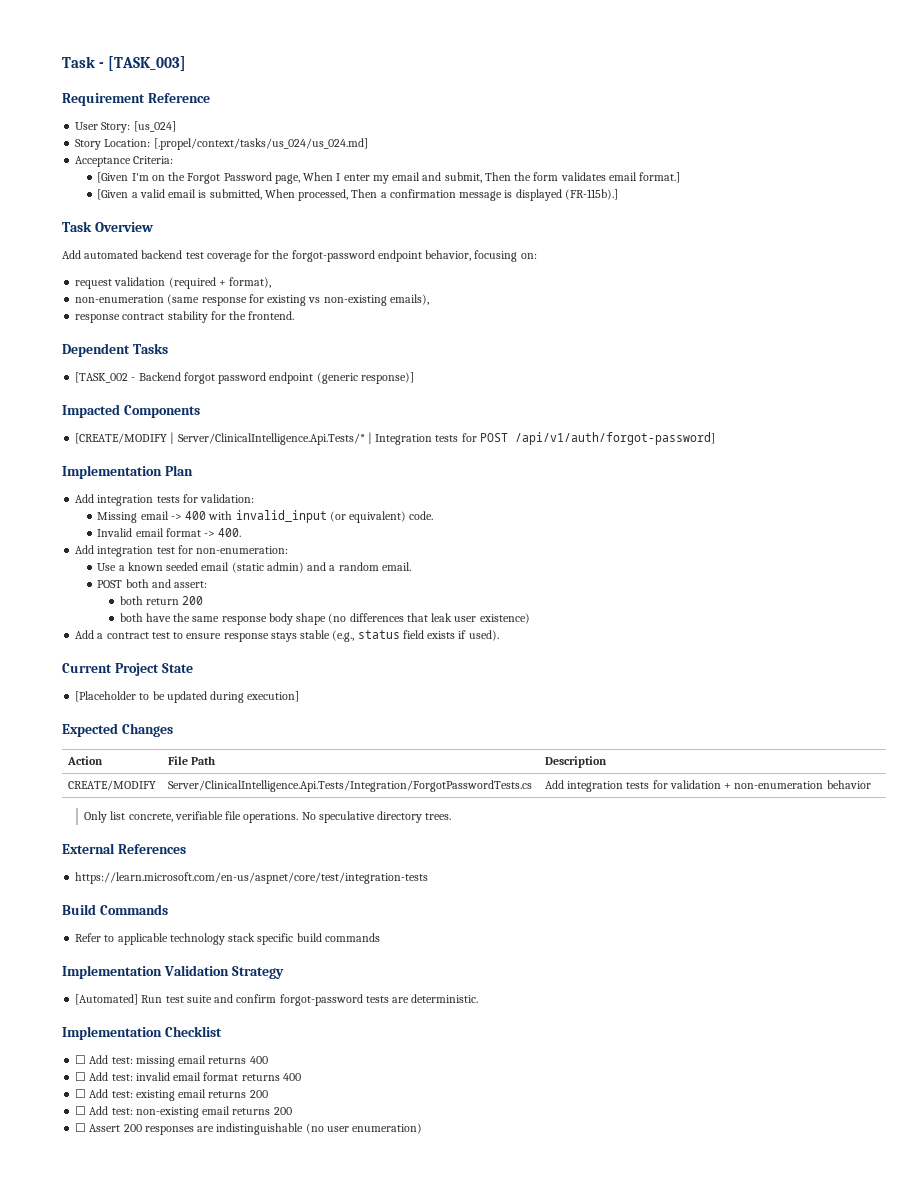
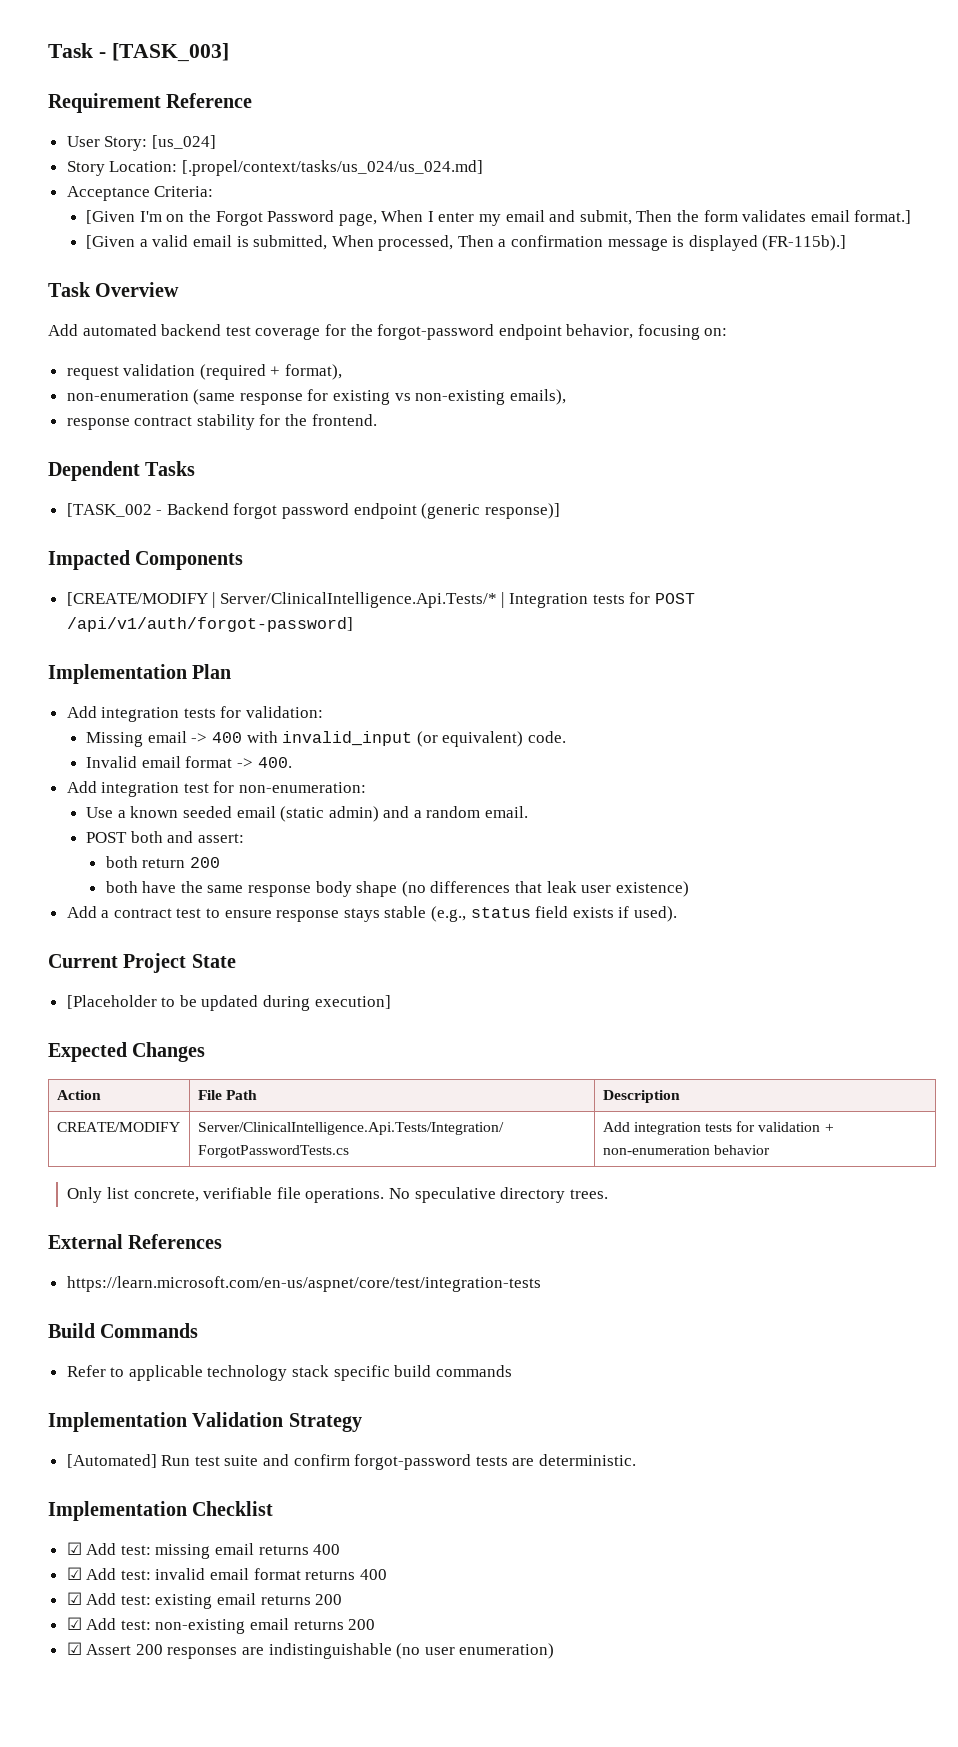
- ☐ Add test: missing email returns 400
+ ☑ Add test: missing email returns 400
- ☐ Add test: invalid email format returns 400
+ ☑ Add test: invalid email format returns 400
- ☐ Add test: existing email returns 200
+ ☑ Add test: existing email returns 200
- ☐ Add test: non-existing email returns 200
+ ☑ Add test: non-existing email returns 200
- ☐ Assert 200 responses are indistinguishable (no user enumeration)
+ ☑ Assert 200 responses are indistinguishable (no user enumeration)

